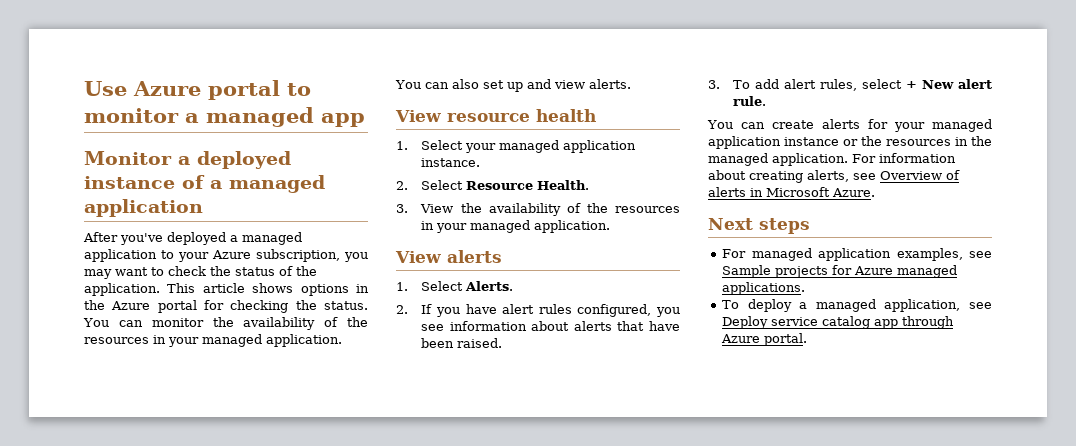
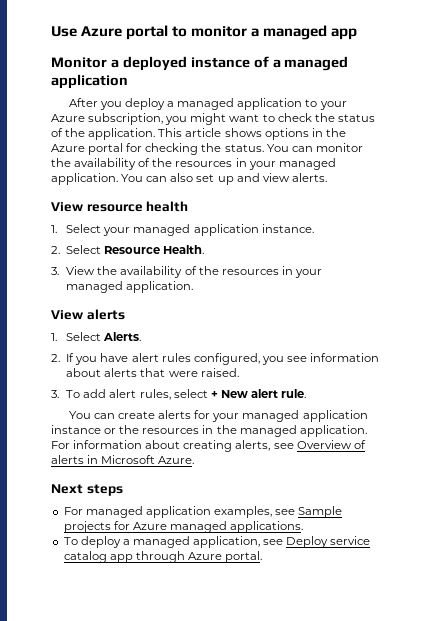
- After you've deployed a managed application to your Azure subscription, you may want to check the status of the application.
+ After you deploy a managed application to your Azure subscription, you might want to check the status of the application.
- 2. If you have alert rules configured, you see information about alerts that have been raised.
+ 2. If you have alert rules configured, you see information about alerts that were raised.

